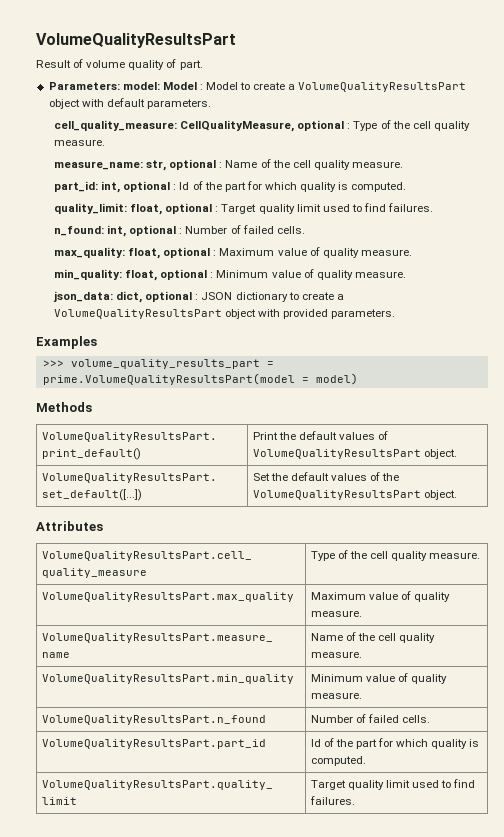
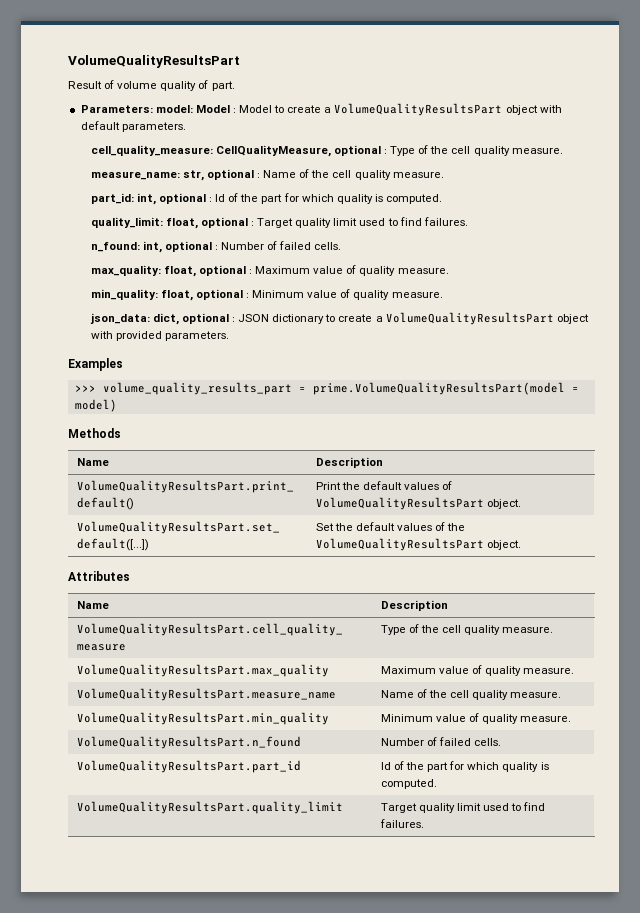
  Methods
+ Name | Description
  Attributes
+ Name | Description

